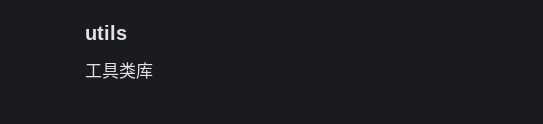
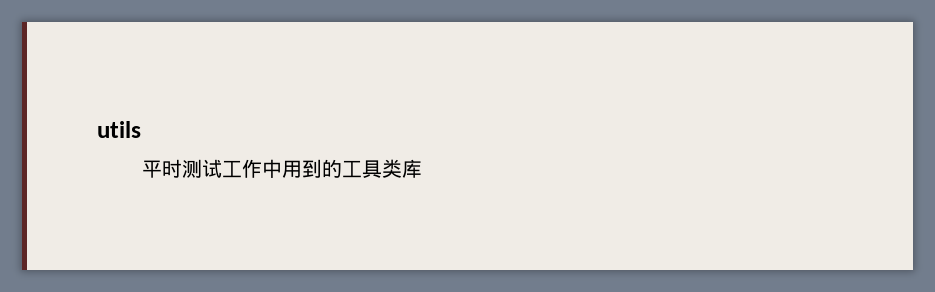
- 工具类库
+ 平时测试工作中用到的工具类库

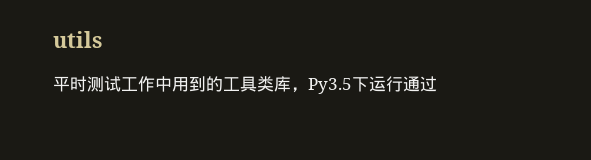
- 平时测试工作中用到的工具类库
+ 平时测试工作中用到的工具类库，Py3.5下运行通过

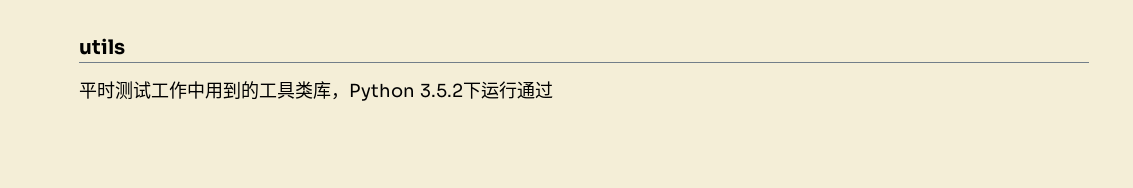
- 平时测试工作中用到的工具类库，Py3.5下运行通过
+ 平时测试工作中用到的工具类库，Python 3.5.2下运行通过

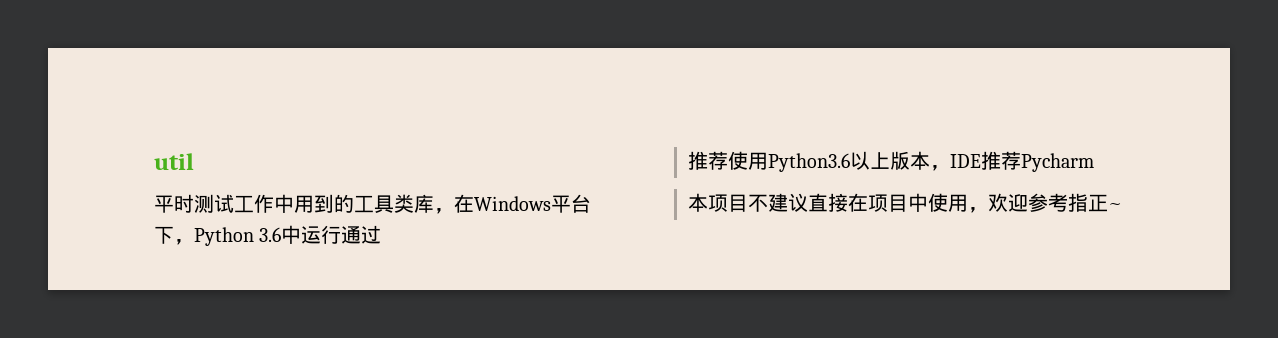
- utils
+ util
- 平时测试工作中用到的工具类库，Python 3.5.2下运行通过
+ 平时测试工作中用到的工具类库，在Windows平台下，Python 3.6中运行通过
+ 推荐使用Python3.6以上版本，IDE推荐Pycharm
+ 本项目不建议直接在项目中使用，欢迎参考指正~

